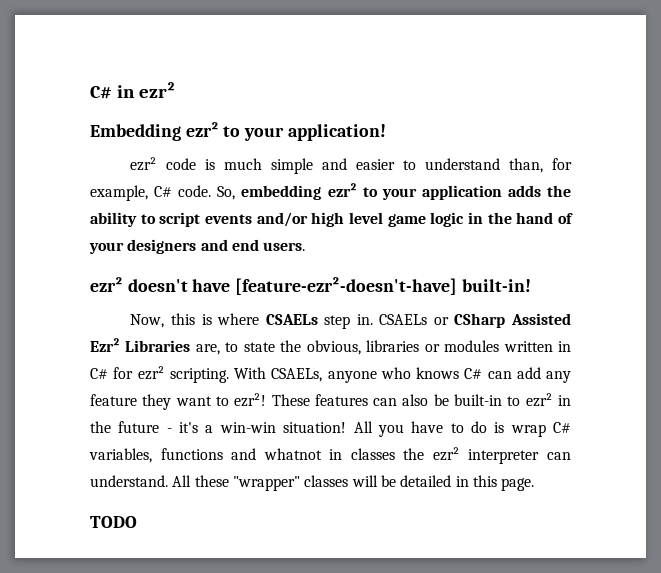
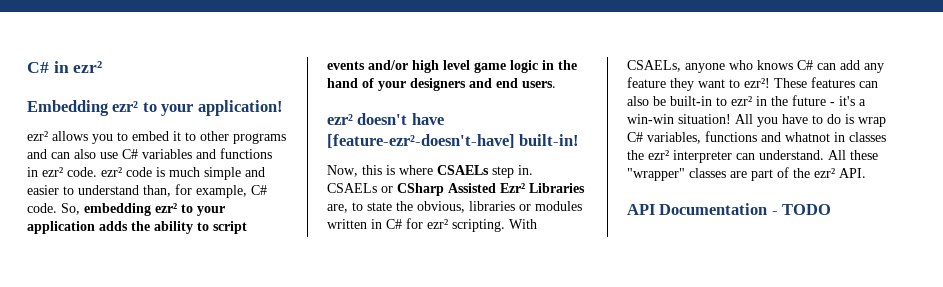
- ezr² code is much simple and easier to understand than, for example, C# code.
+ ezr² allows you to embed it to other programs and can also use C# variables and functions in ezr² code. ezr² code is much simple and easier to understand than, for example, C# code.
- All these "wrapper" classes will be detailed in this page.
- TODO
+ All these "wrapper" classes are part of the ezr² API.
+ API Documentation - TODO

